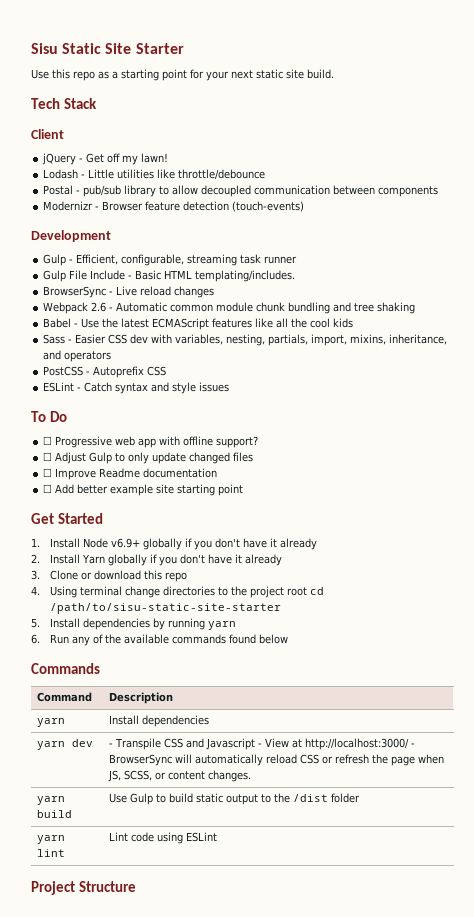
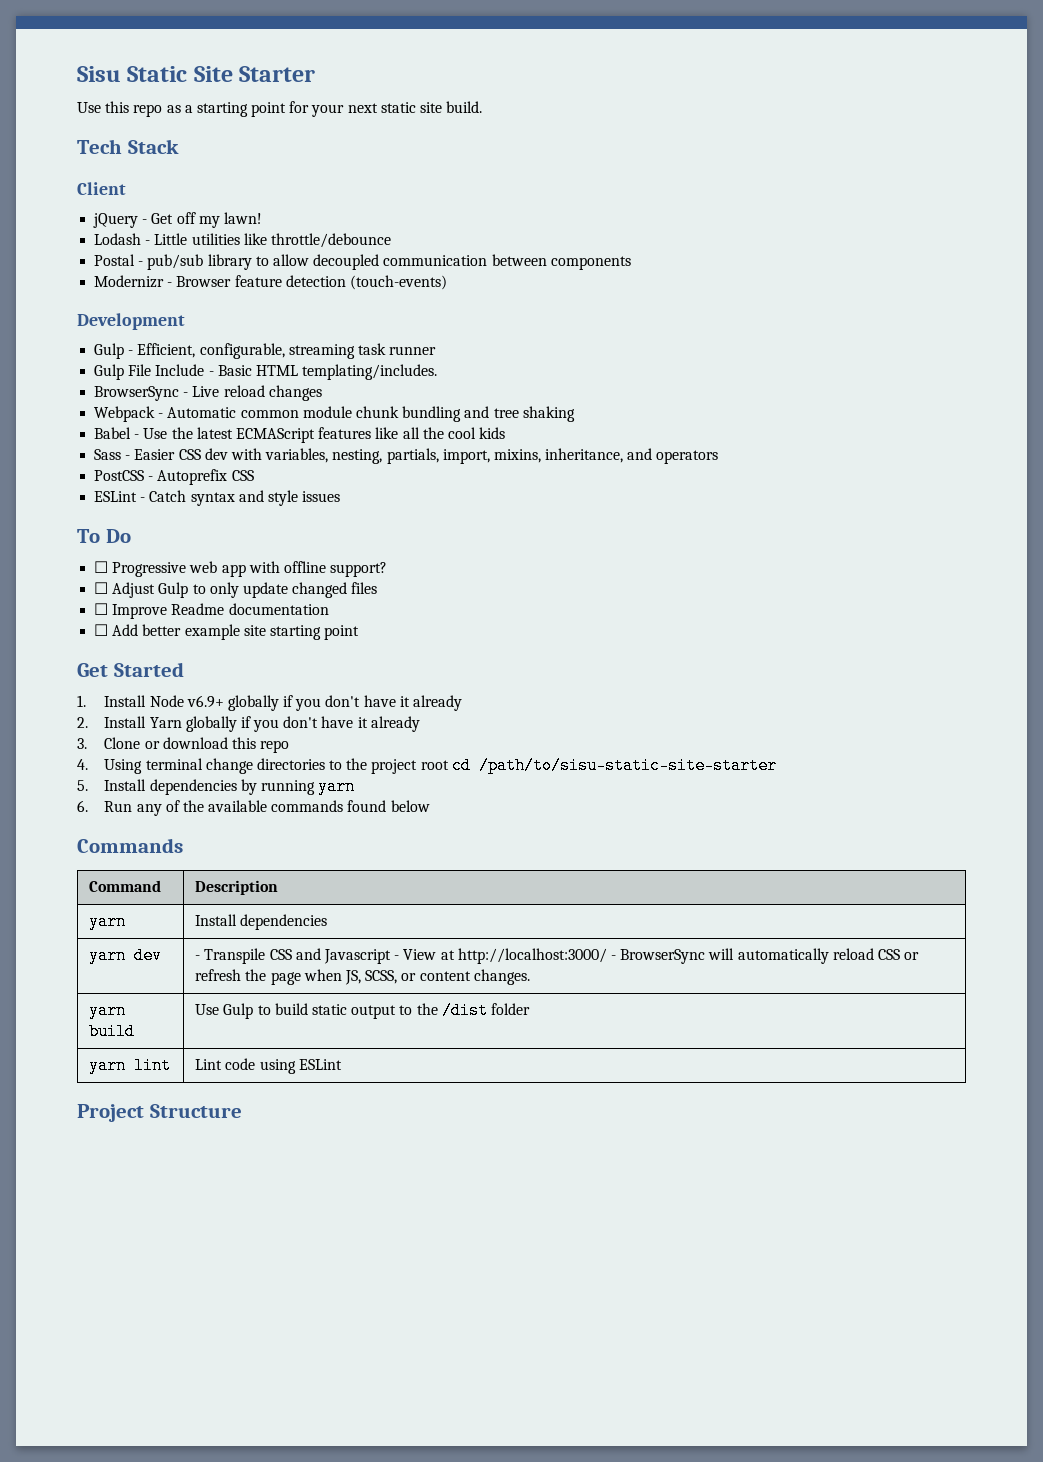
- Webpack 2.6 - Automatic common module chunk bundling and tree shaking
+ Webpack - Automatic common module chunk bundling and tree shaking

